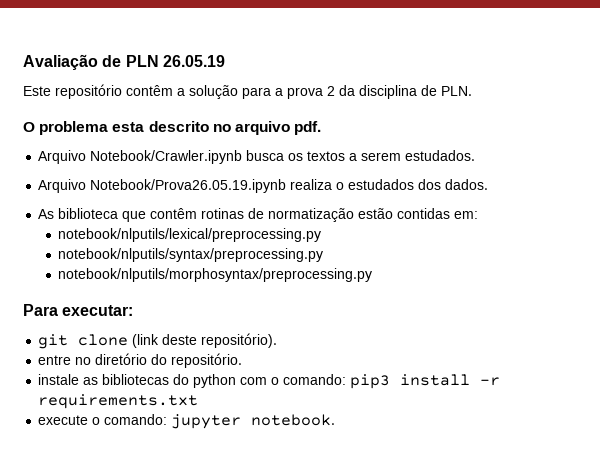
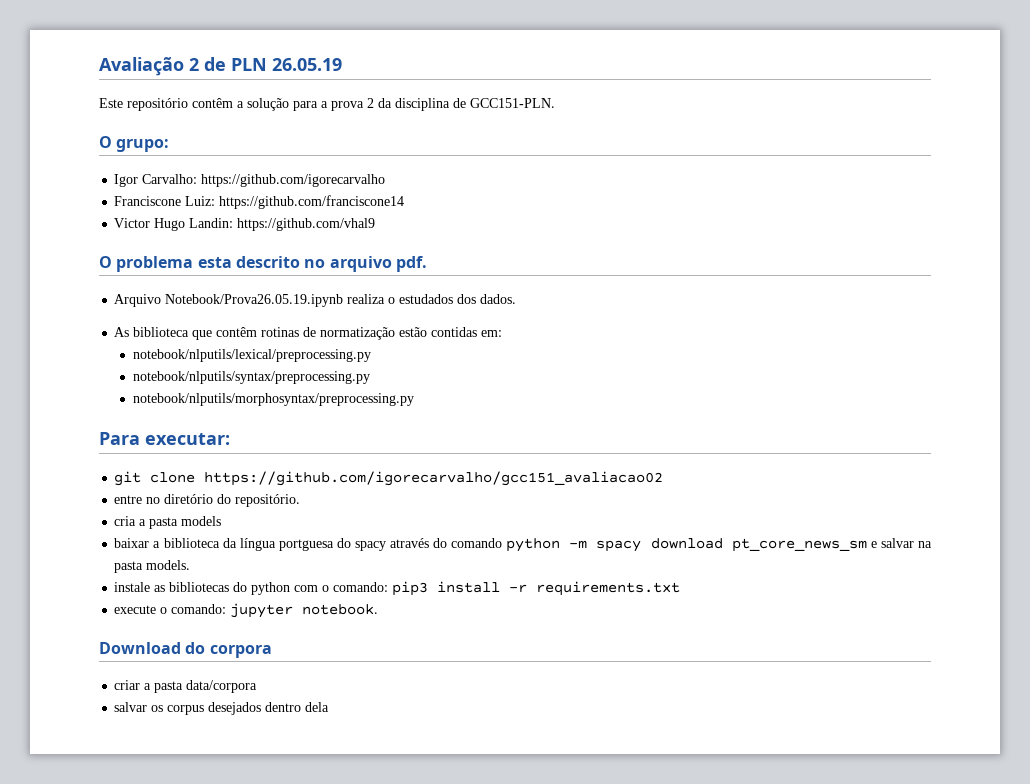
- Avaliação de PLN 26.05.19
+ Avaliação 2 de PLN 26.05.19
- Este repositório contêm a solução para a prova 2 da disciplina de PLN.
+ Este repositório contêm a solução para a prova 2 da disciplina de GCC151-PLN.
+ O grupo:
+ Igor Carvalho: https://github.com/igorecarvalho
+ Franciscone Luiz: https://github.com/franciscone14
+ Victor Hugo Landin: https://github.com/vhal9
- Arquivo Notebook/Crawler.ipynb busca os textos a serem estudados.
- git clone (link deste repositório).
+ git clone https://github.com/igorecarvalho/gcc151_avaliacao02
+ cria a pasta models
+ baixar a biblioteca da língua portguesa do spacy através do comando python -m spacy download pt_core_news_sm e salvar na pasta models.
+ Download do corpora
+ criar a pasta data/corpora
+ salvar os corpus desejados dentro dela

